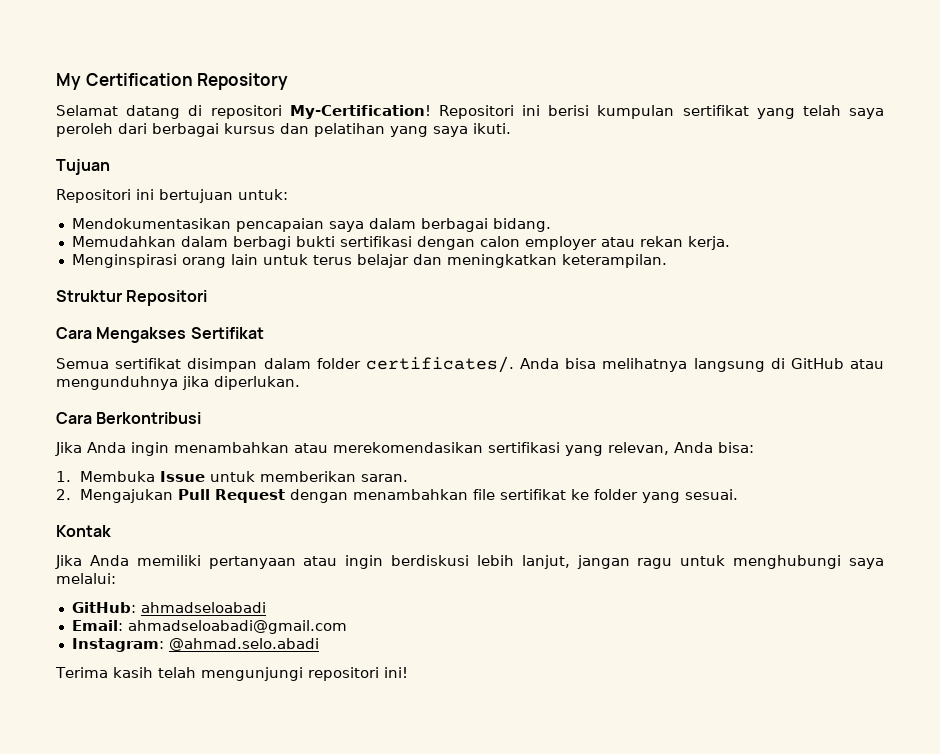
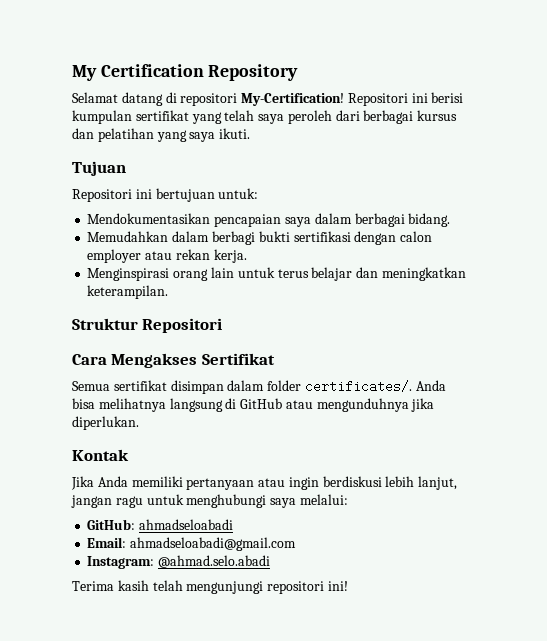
- Cara Berkontribusi
- Jika Anda ingin menambahkan atau merekomendasikan sertifikasi yang relevan, Anda bisa:
- 1. Membuka Issue untuk memberikan saran.
- 2. Mengajukan Pull Request dengan menambahkan file sertifikat ke folder yang sesuai.

